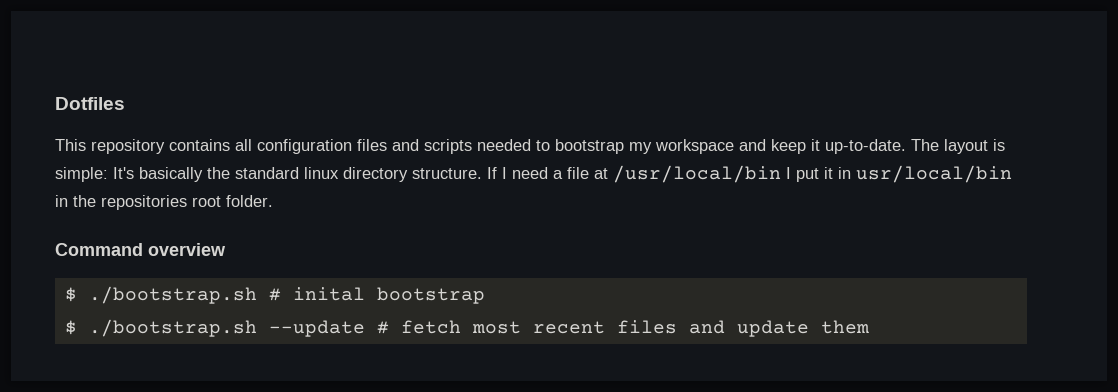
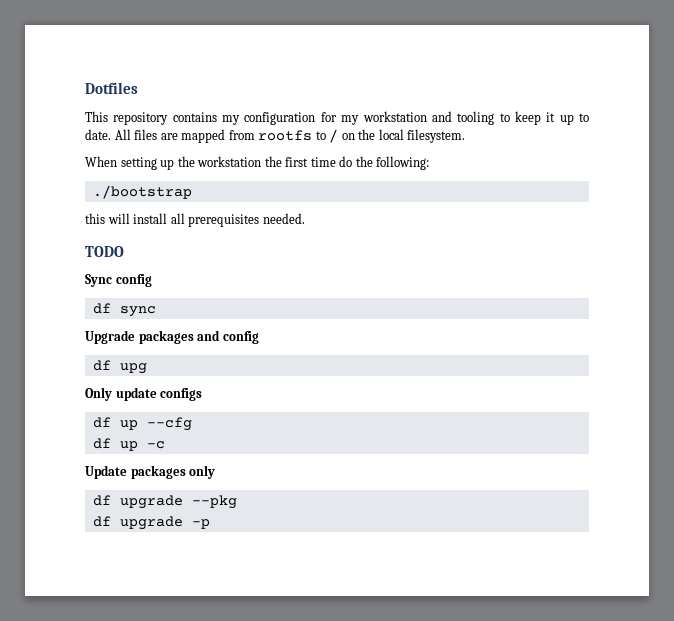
- This repository contains all configuration files and scripts needed to bootstrap my workspace and keep it up-to-date. The layout is simple: It's basically the standard linux directory structure. If I need a file at /usr/local/bin I put it in usr/local/bin in the repositories root folder.
- Command overview
- $ ./bootstrap.sh # inital bootstrap
- $ ./bootstrap.sh --update # fetch most recent files and update them
+ This repository contains my configuration for my workstation and tooling to keep it up to date. All files are mapped from rootfs to / on the local filesystem.
+ When setting up the workstation the first time do the following:
+ ./bootstrap
+ this will install all prerequisites needed.
+ TODO
+ Sync config
+ df sync
+ Upgrade packages and config
+ df upg
+ Only update configs
+ df up --cfg
+ df up -c
+ Update packages only
+ df upgrade --pkg
+ df upgrade -p

